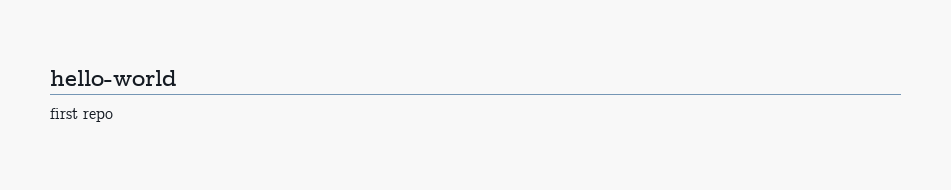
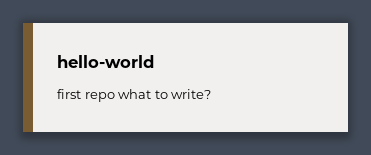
- first repo
+ first repo what to write?

